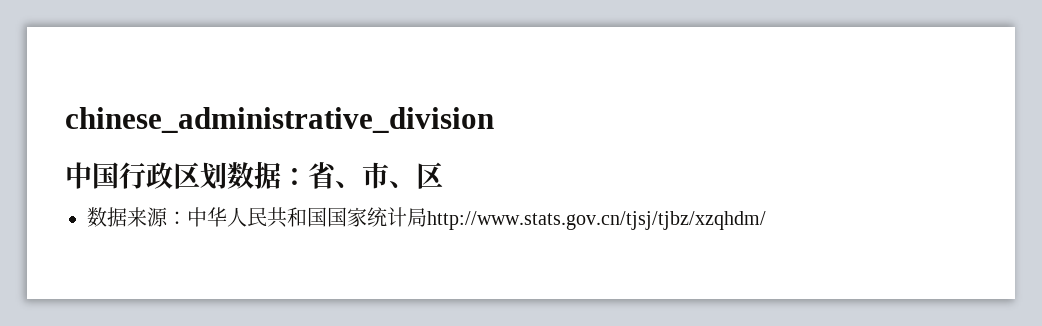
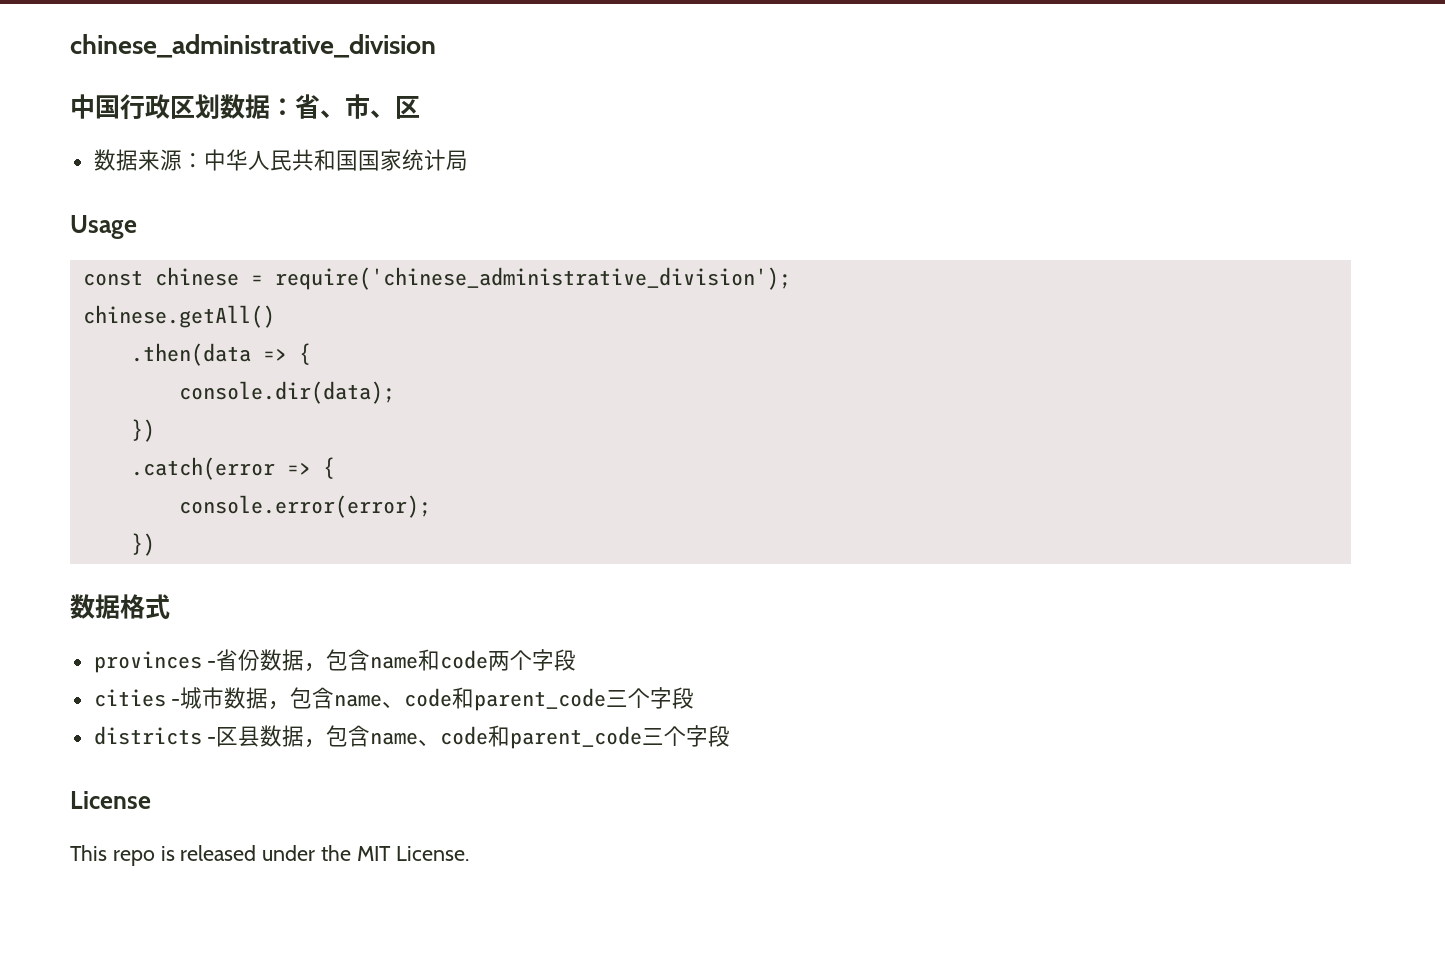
- 数据来源：中华人民共和国国家统计局http://www.stats.gov.cn/tjsj/tjbz/xzqhdm/
+ 数据来源：中华人民共和国国家统计局
+ Usage
+ const chinese = require('chinese_administrative_division');
+ chinese.getAll()
+ .then(data => {
+ console.dir(data);
+ })
+ .catch(error => {
+ console.error(error);
+ })
+ 数据格式
+ provinces -省份数据，包含name和code两个字段
+ cities -城市数据，包含name、code和parent_code三个字段
+ districts -区县数据，包含name、code和parent_code三个字段
+ License
+ This repo is released under the MIT License.

